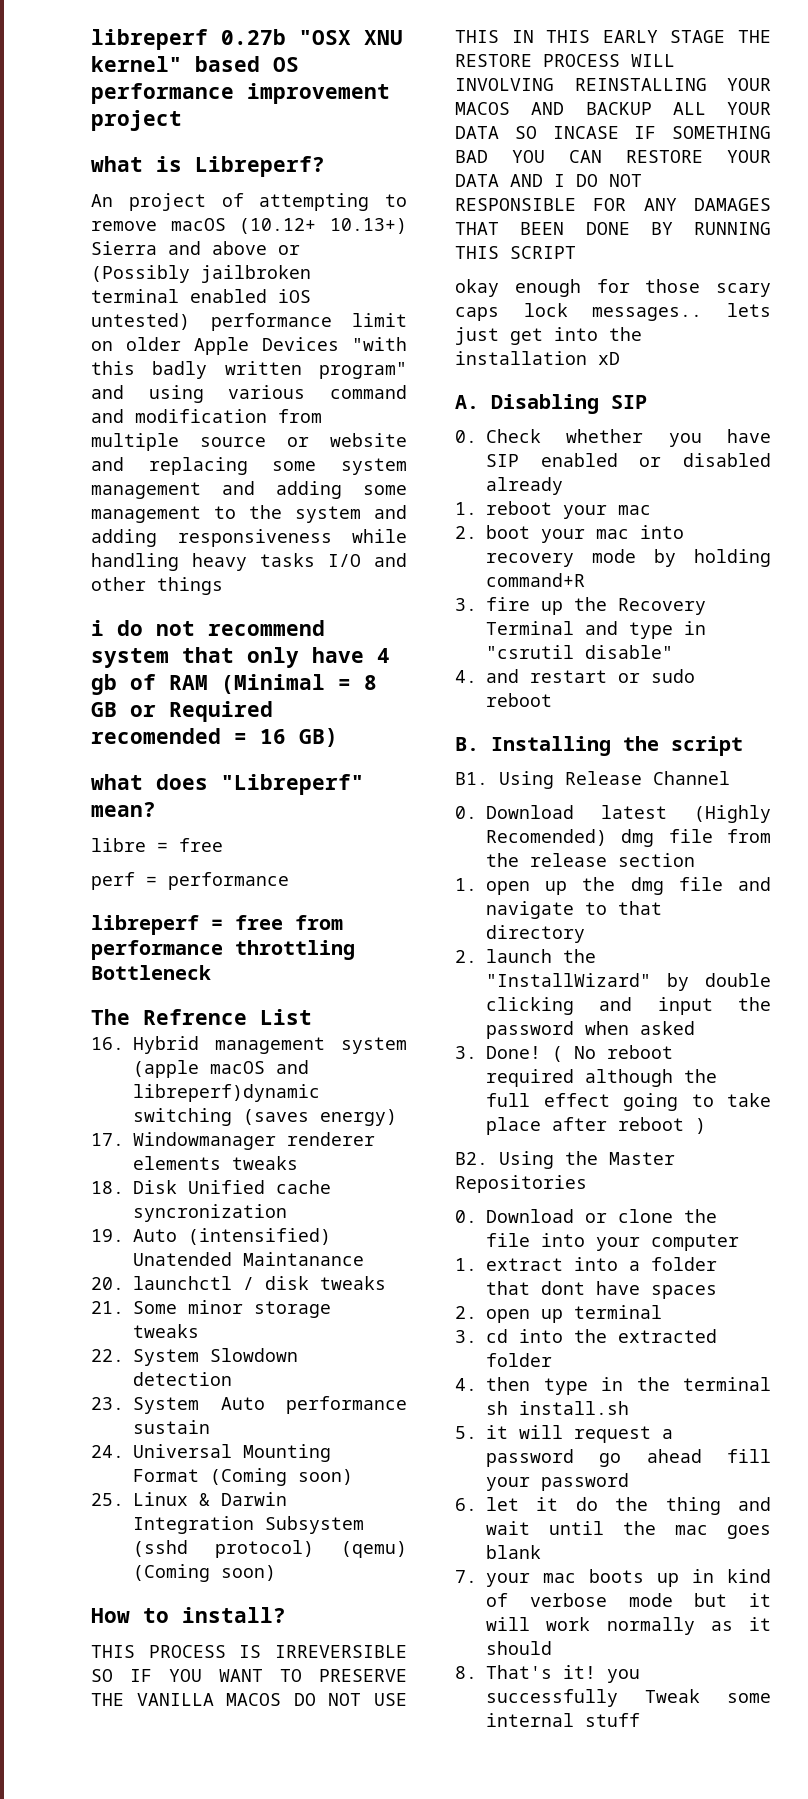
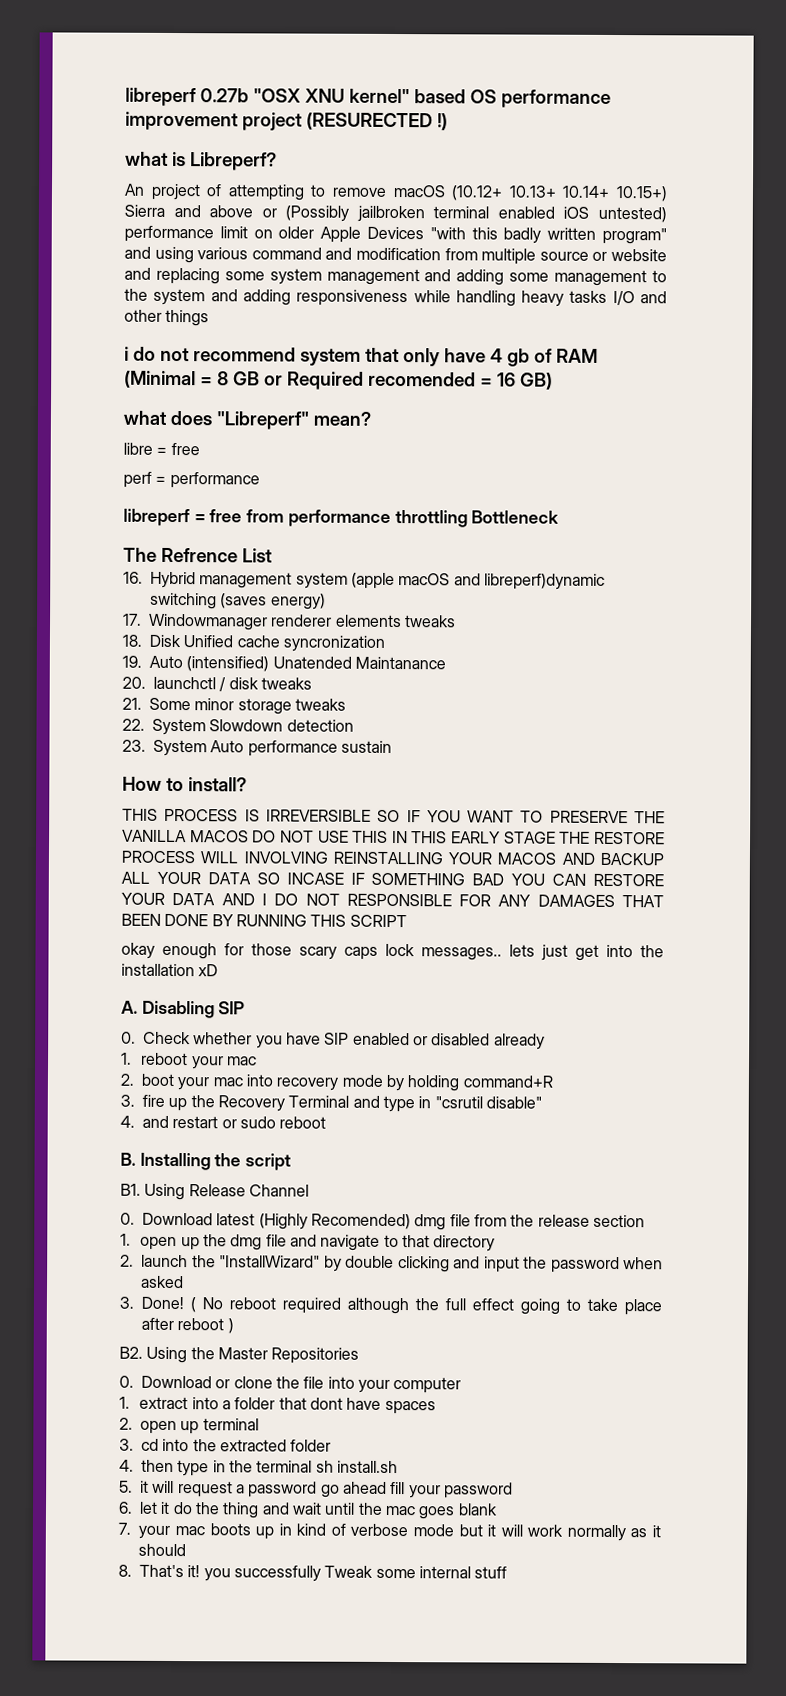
- libreperf 0.27b "OSX XNU kernel" based OS performance improvement project
+ libreperf 0.27b "OSX XNU kernel" based OS performance improvement project (RESURECTED !)
- An project of attempting to remove macOS (10.12+ 10.13+) Sierra and above or (Possibly jailbroken terminal enabled iOS untested) performance limit on older Apple Devices "with this badly written program" and using various command and modification from multiple source or website and replacing some system management and adding some management to the system and adding responsiveness while handling heavy tasks I/O and other things
+ An project of attempting to remove macOS (10.12+ 10.13+ 10.14+ 10.15+) Sierra and above or (Possibly jailbroken terminal enabled iOS untested) performance limit on older Apple Devices "with this badly written program" and using various command and modification from multiple source or website and replacing some system management and adding some management to the system and adding responsiveness while handling heavy tasks I/O and other things
- 24. Universal Mounting Format (Coming soon)
- 25. Linux & Darwin Integration Subsystem (sshd protocol) (qemu) (Coming soon)

